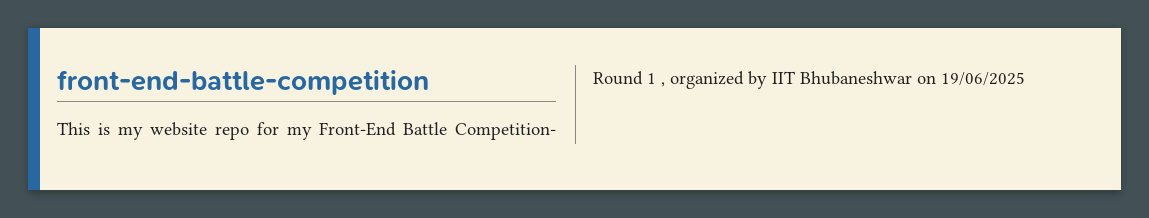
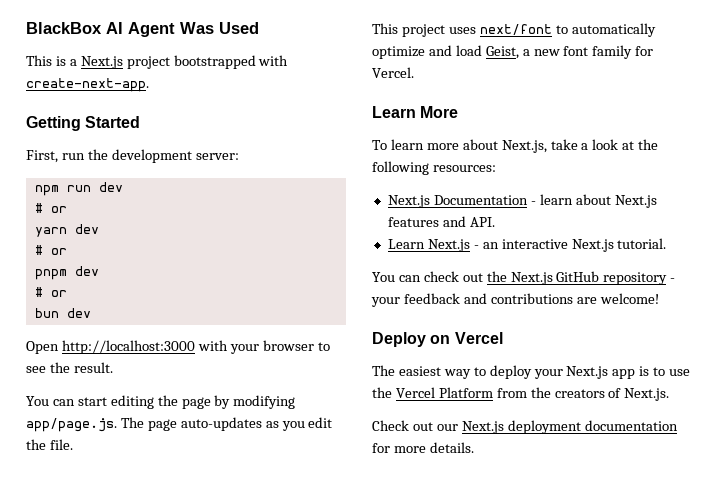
- front-end-battle-competition
- This is my website repo for my Front-End Battle Competition- Round 1 , organized by IIT Bhubaneshwar on 19/06/2025
+ BlackBox AI Agent Was Used
+ This is a Next.js project bootstrapped with create-next-app.
+ Getting Started
+ First, run the development server:
+ npm run dev
+ # or
+ yarn dev
+ # or
+ pnpm dev
+ # or
+ bun dev
+ Open http://localhost:3000 with your browser to see the result.
+ You can start editing the page by modifying app/page.js. The page auto-updates as you edit the file.
+ This project uses next/font to automatically optimize and load Geist, a new font family for Vercel.
+ Learn More
+ To learn more about Next.js, take a look at the following resources:
+ Next.js Documentation - learn about Next.js features and API.
+ Learn Next.js - an interactive Next.js tutorial.
+ You can check out the Next.js GitHub repository - your feedback and contributions are welcome!
+ Deploy on Vercel
+ The easiest way to deploy your Next.js app is to use the Vercel Platform from the creators of Next.js.
+ Check out our Next.js deployment documentation for more details.

